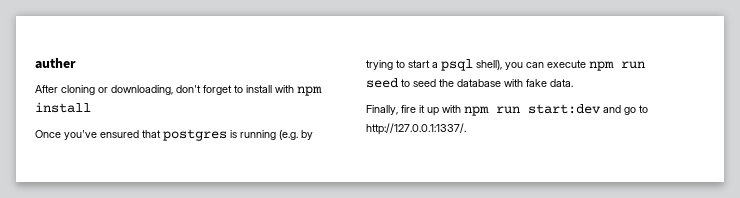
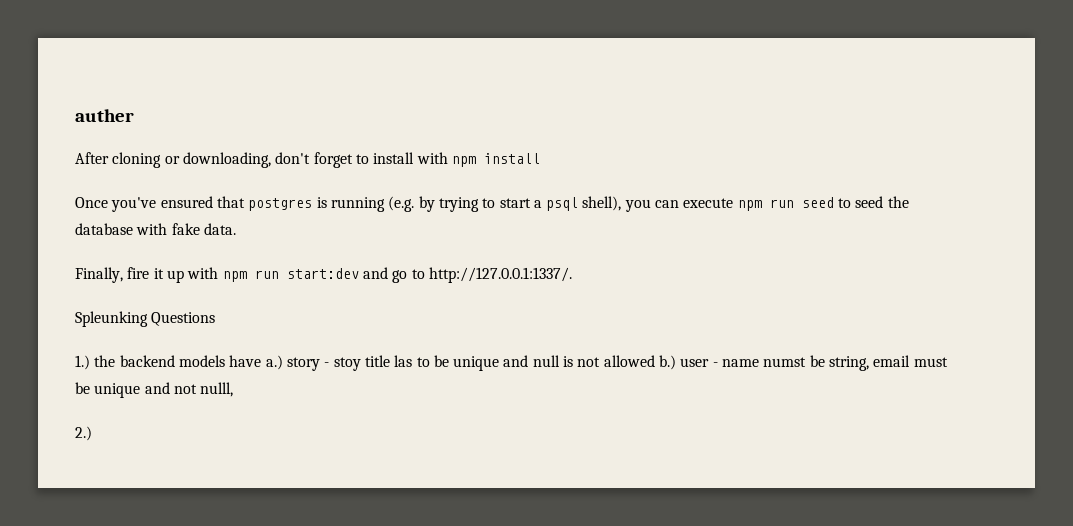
+ Spleunking Questions
+ 1.) the backend models have a.) story - stoy title las to be unique and null is not allowed b.) user - name numst be string, email must be unique and not nulll,
+ 2.)

